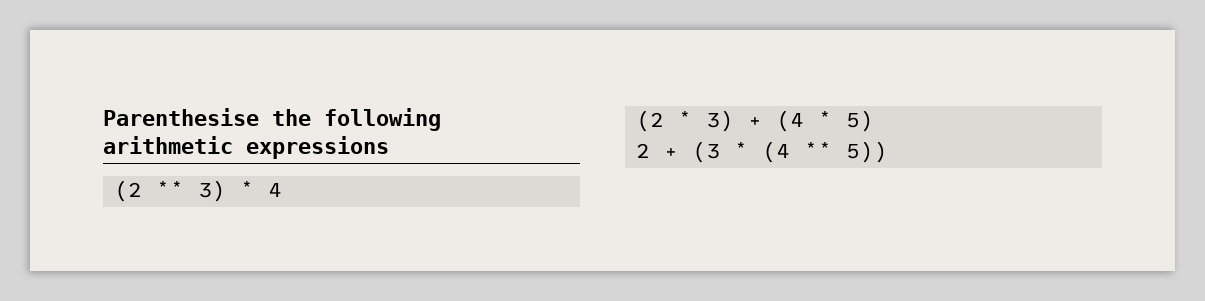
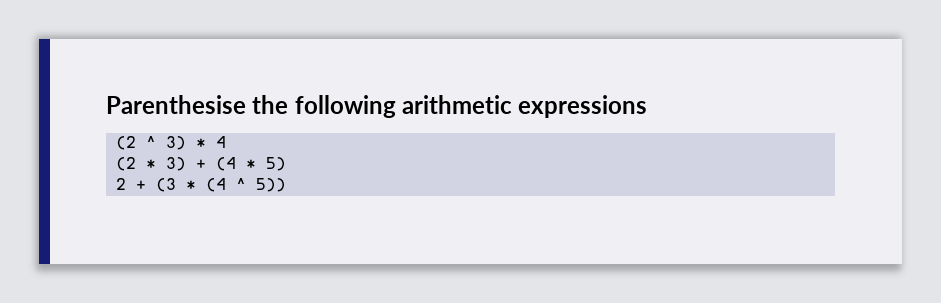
- (2 ** 3) * 4
+ (2 ^ 3) * 4
- 2 + (3 * (4 ** 5))
+ 2 + (3 * (4 ^ 5))

